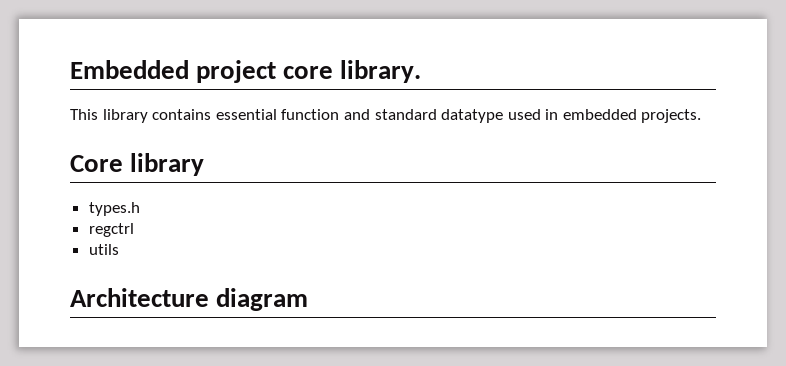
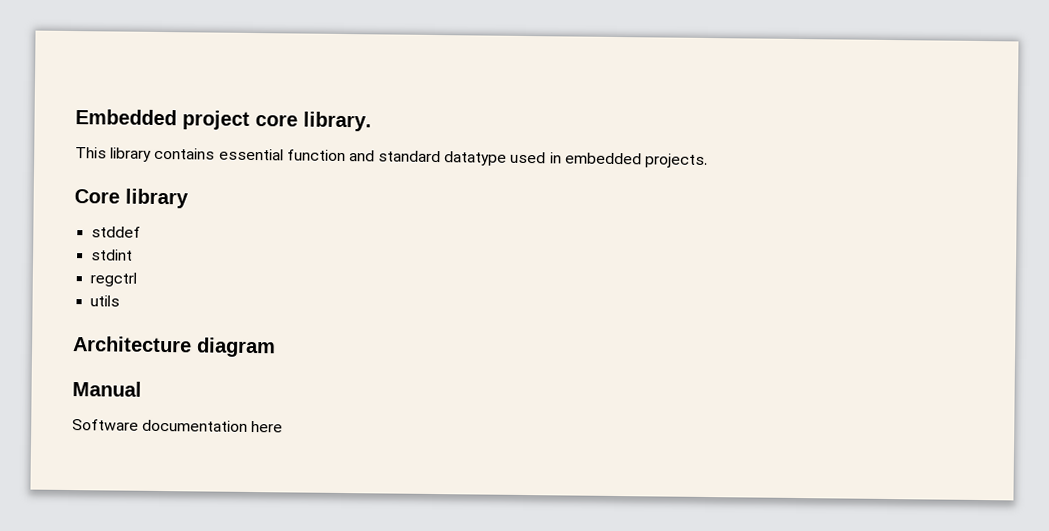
- types.h
+ stddef
+ stdint
+ Manual
+ Software documentation here

